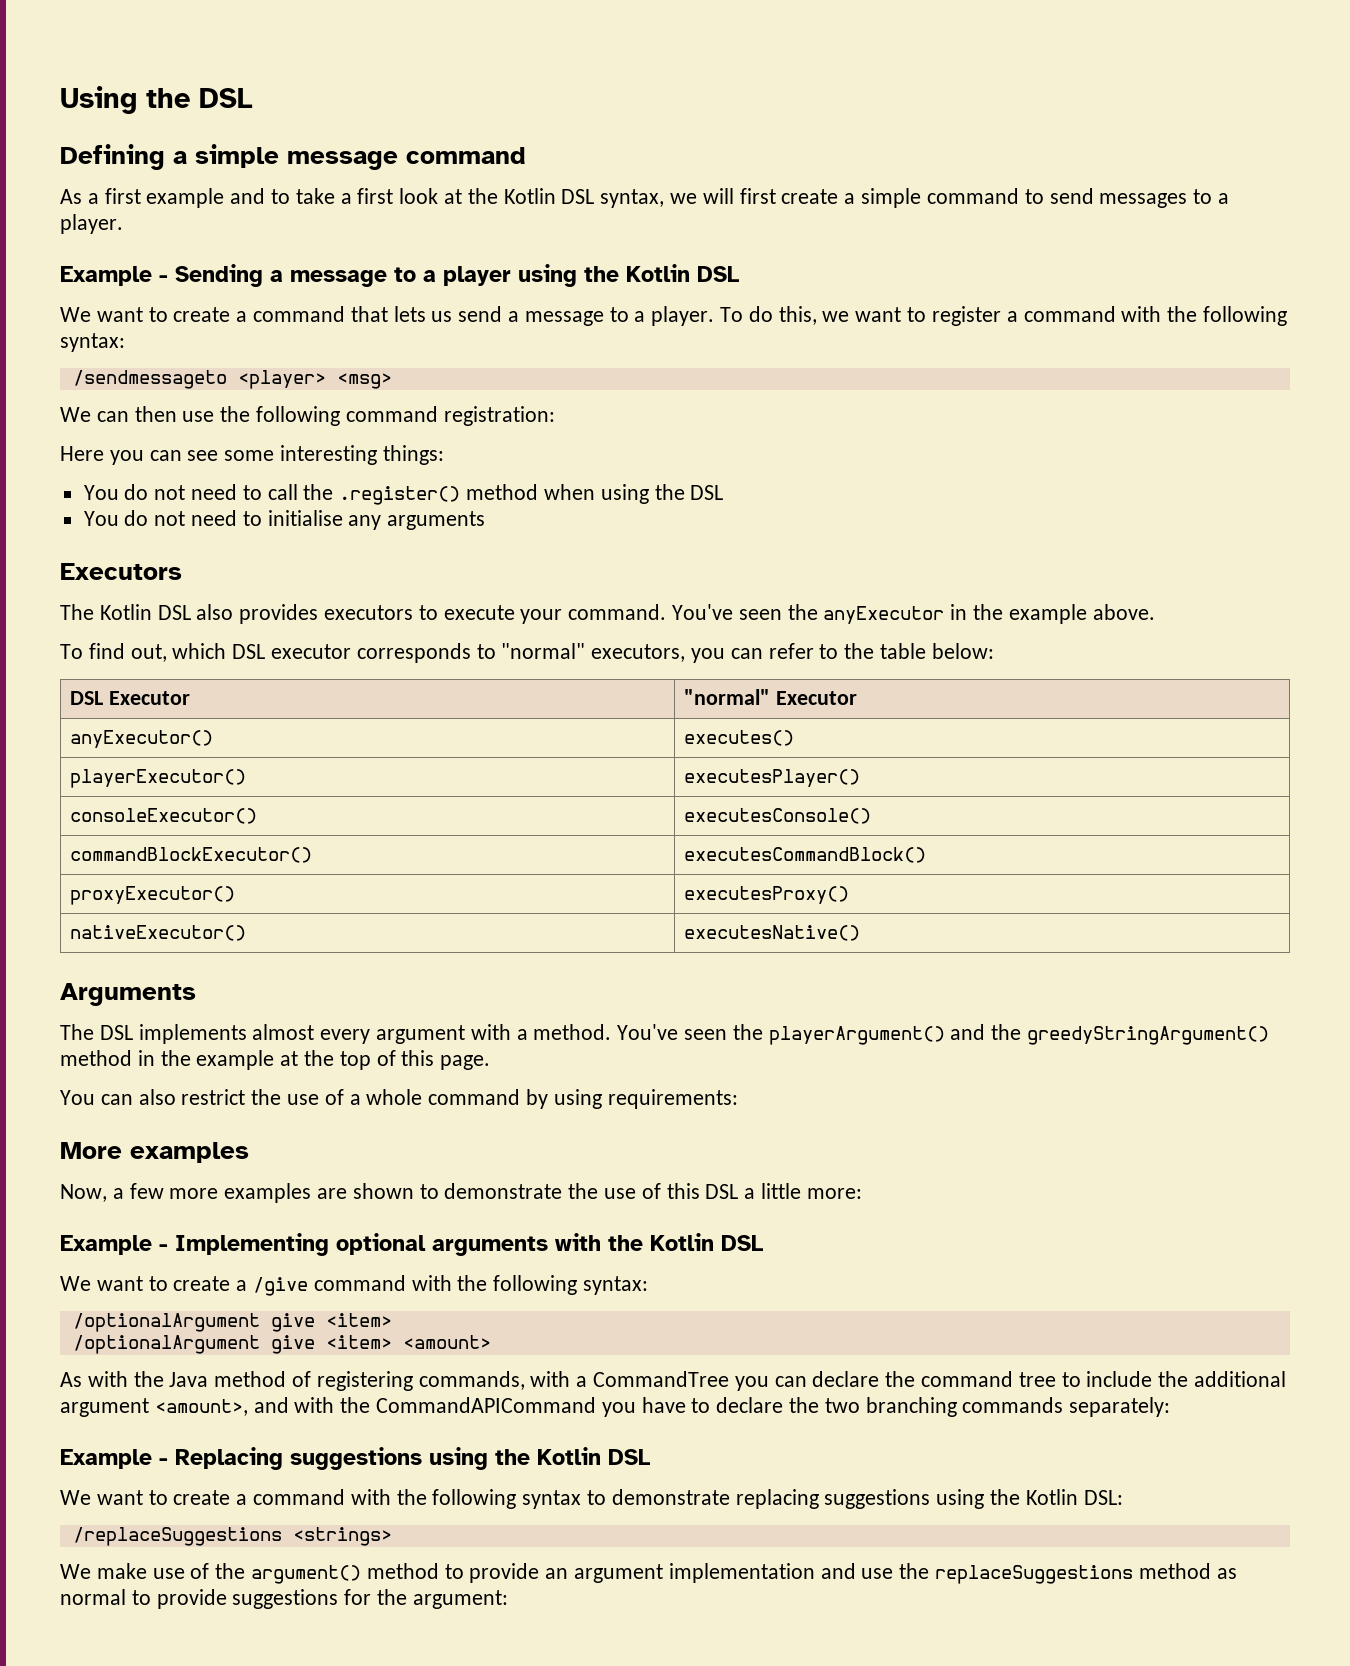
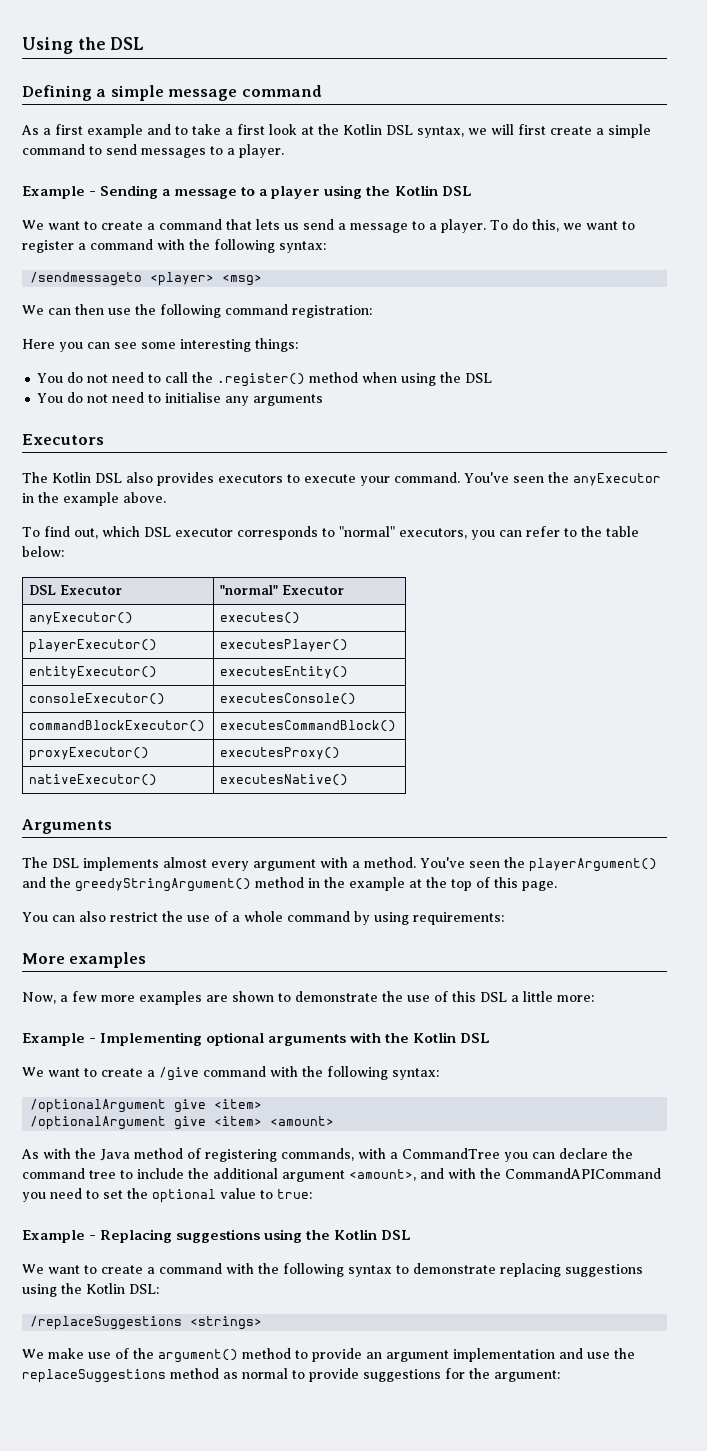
+ entityExecutor() | executesEntity()
- As with the Java method of registering commands, with a CommandTree you can declare the command tree to include the additional argument <amount>, and with the CommandAPICommand you have to declare the two branching commands separately:
+ As with the Java method of registering commands, with a CommandTree you can declare the command tree to include the additional argument <amount>, and with the CommandAPICommand you need to set the optional value to true:

